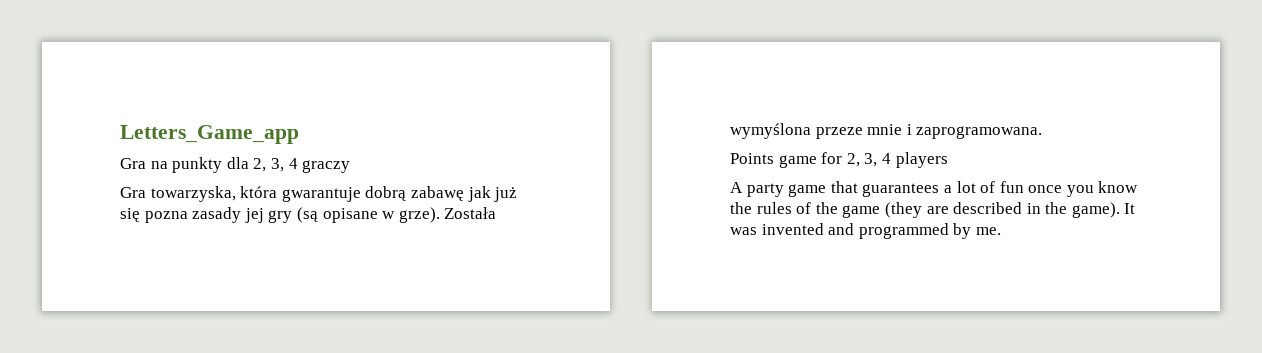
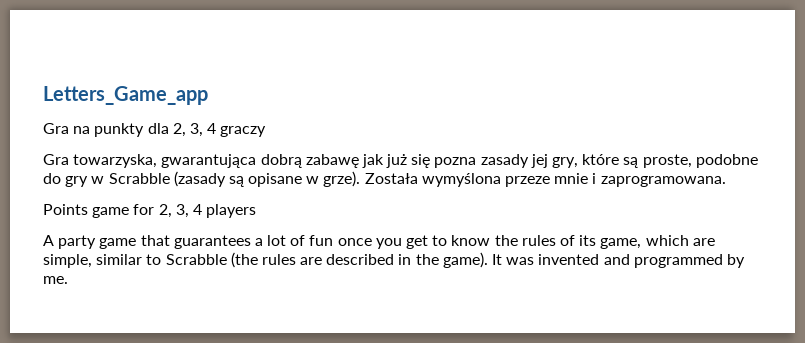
- Gra towarzyska, która gwarantuje dobrą zabawę jak już się pozna zasady jej gry (są opisane w grze).
+ Gra towarzyska, gwarantująca dobrą zabawę jak już się pozna zasady jej gry, które są proste, podobne do gry w Scrabble (zasady są opisane w grze).
- A party game that guarantees a lot of fun once you know the rules of the game (they are described in the game).
+ A party game that guarantees a lot of fun once you get to know the rules of its game, which are simple, similar to Scrabble (the rules are described in the game).

